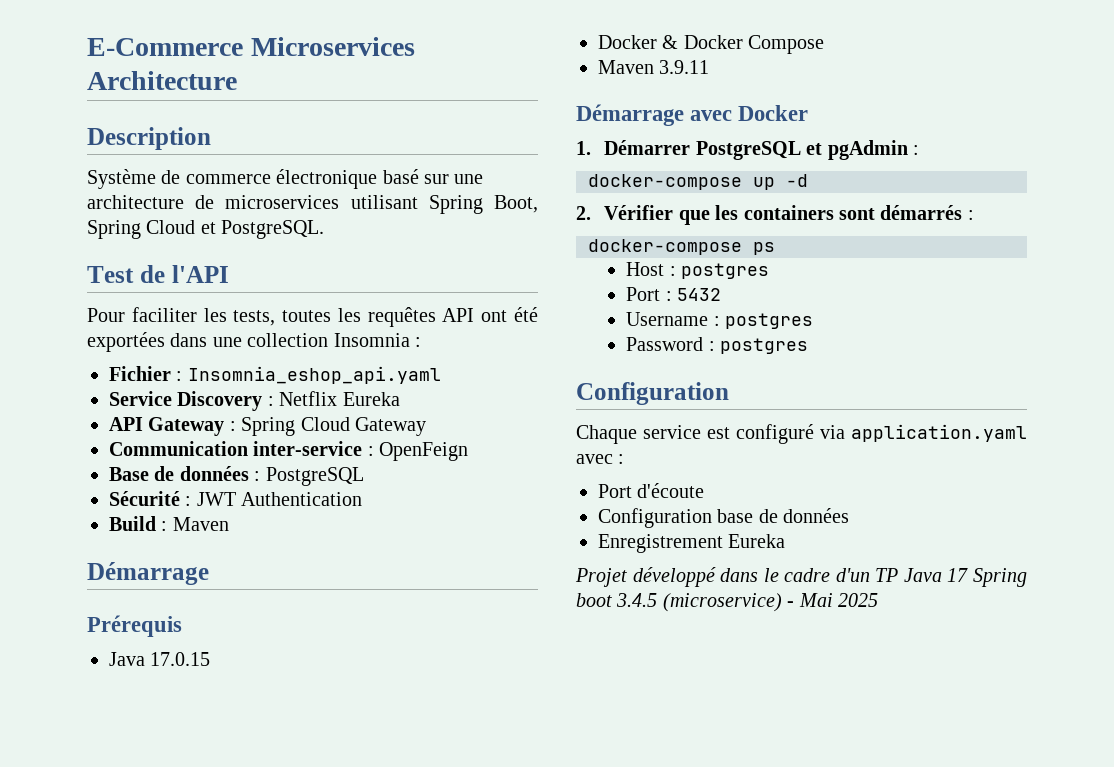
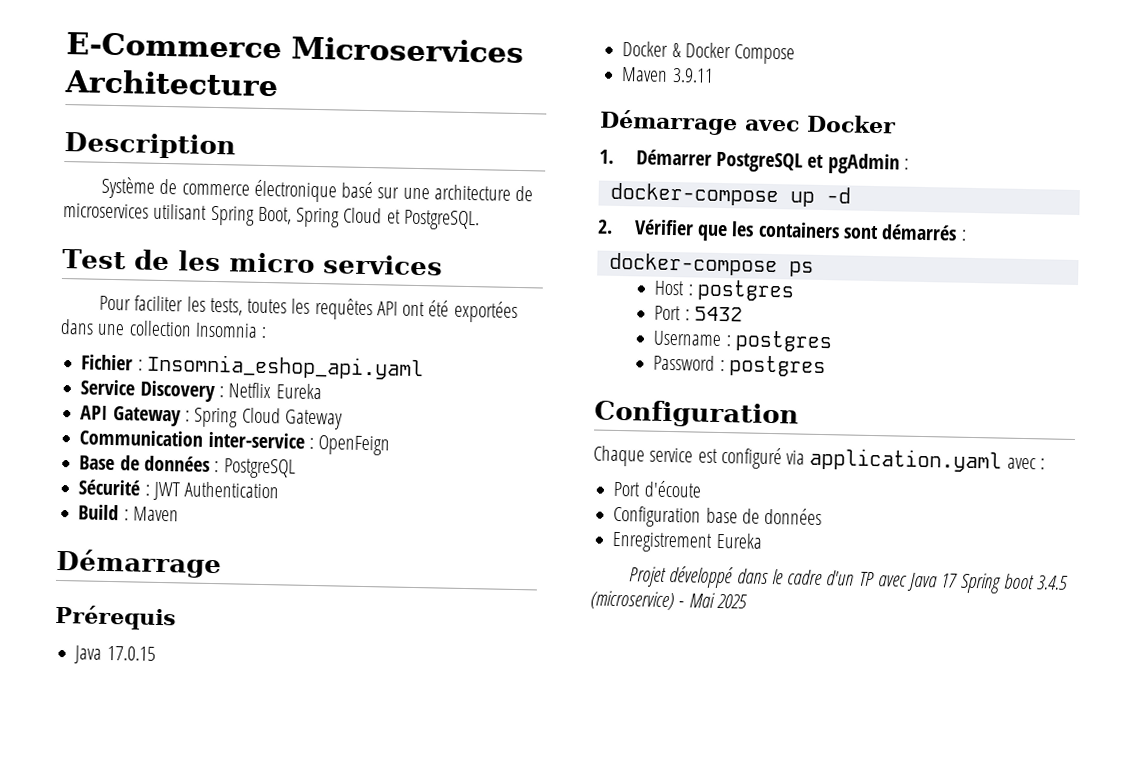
- Test de l'API
+ Test de les micro services
- Projet développé dans le cadre d'un TP Java 17 Spring boot 3.4.5 (microservice) - Mai 2025
+ Projet développé dans le cadre d'un TP avec Java 17 Spring boot 3.4.5 (microservice) - Mai 2025

